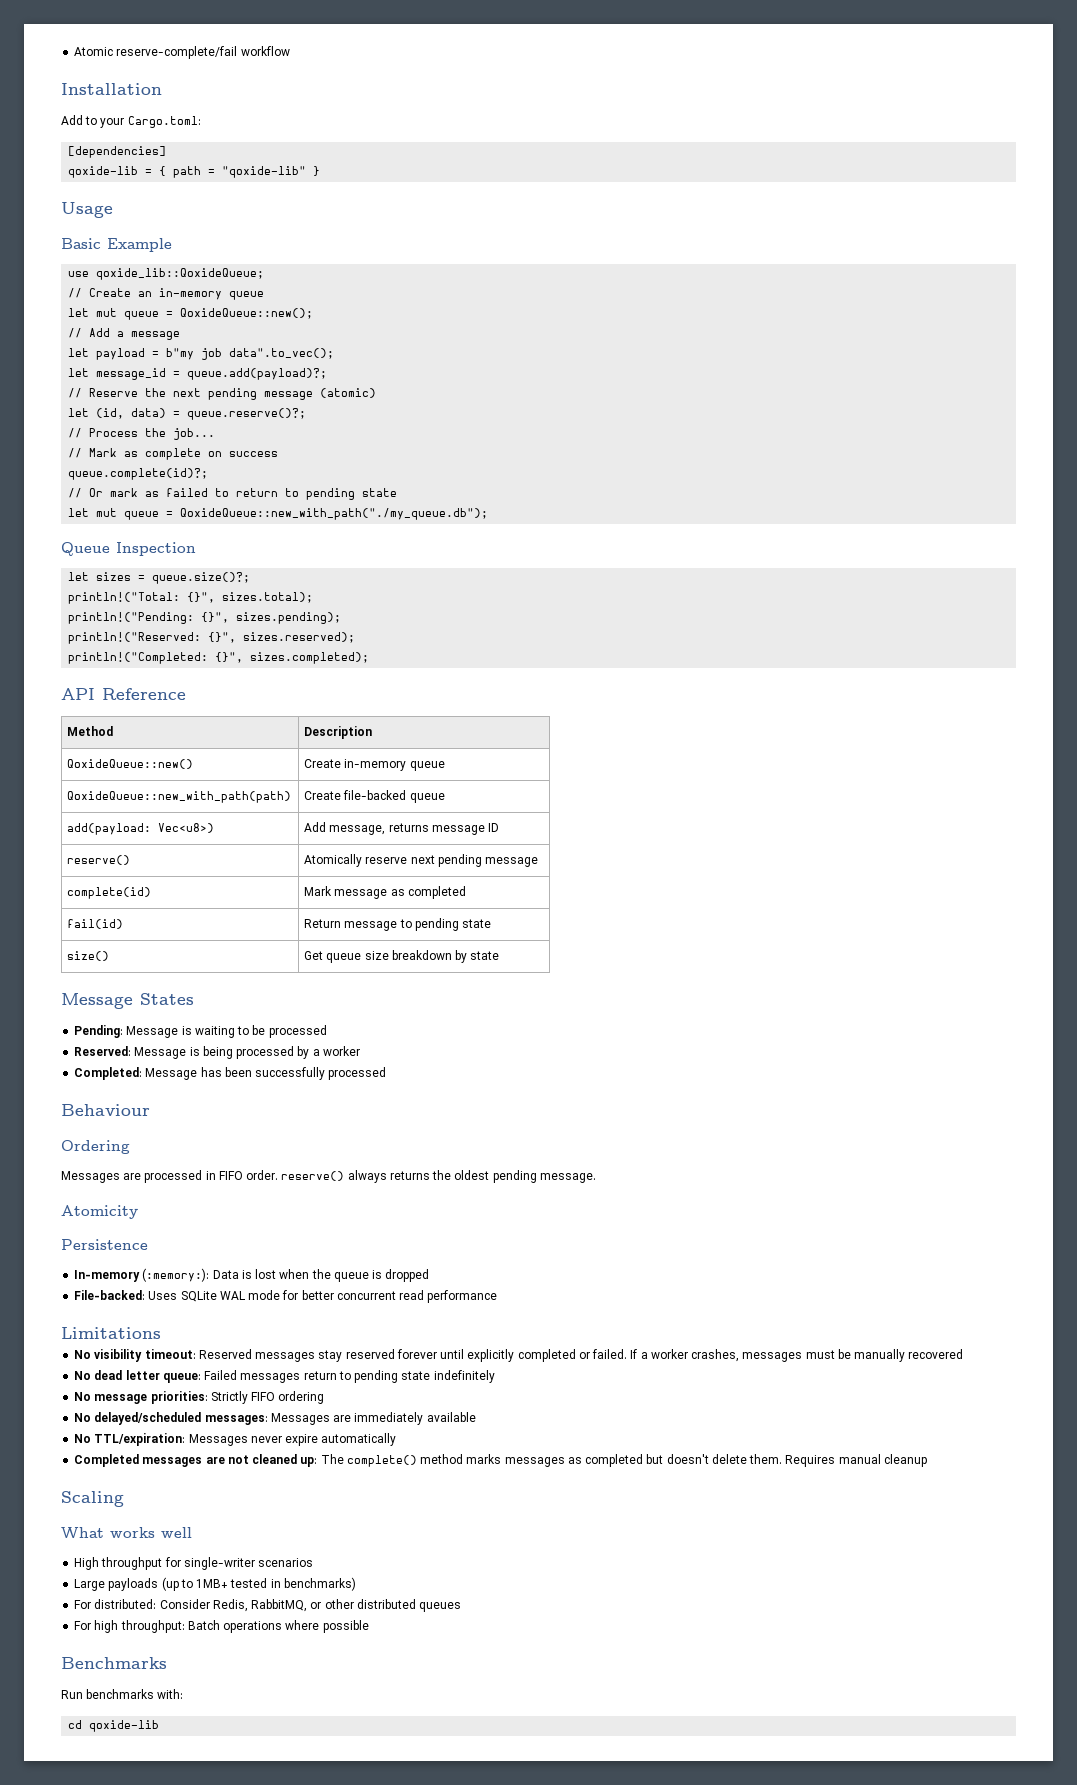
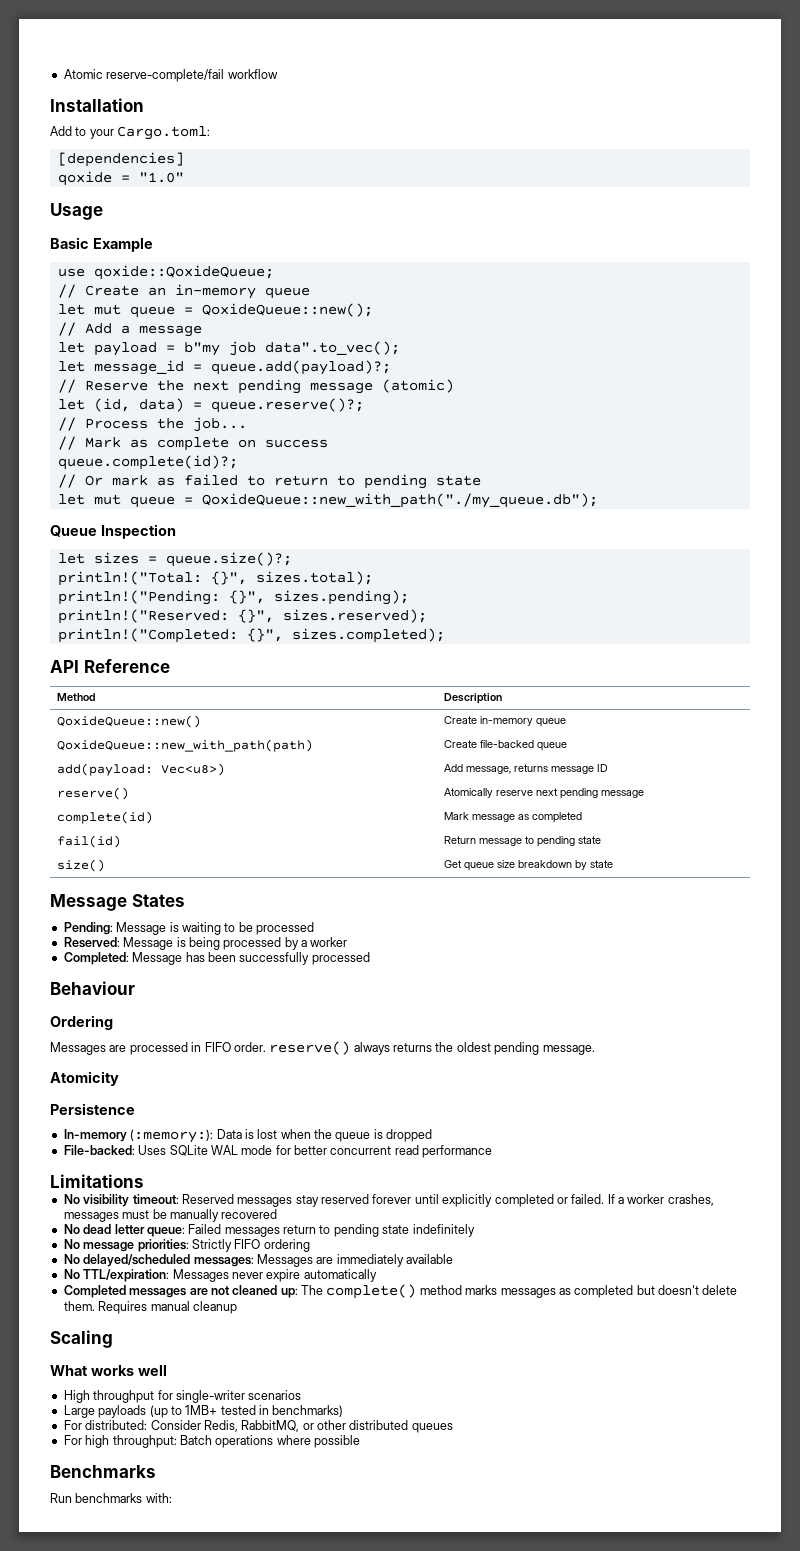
- qoxide-lib = { path = "qoxide-lib" }
+ qoxide = "1.0"
- use qoxide_lib::QoxideQueue;
+ use qoxide::QoxideQueue;
- cd qoxide-lib

